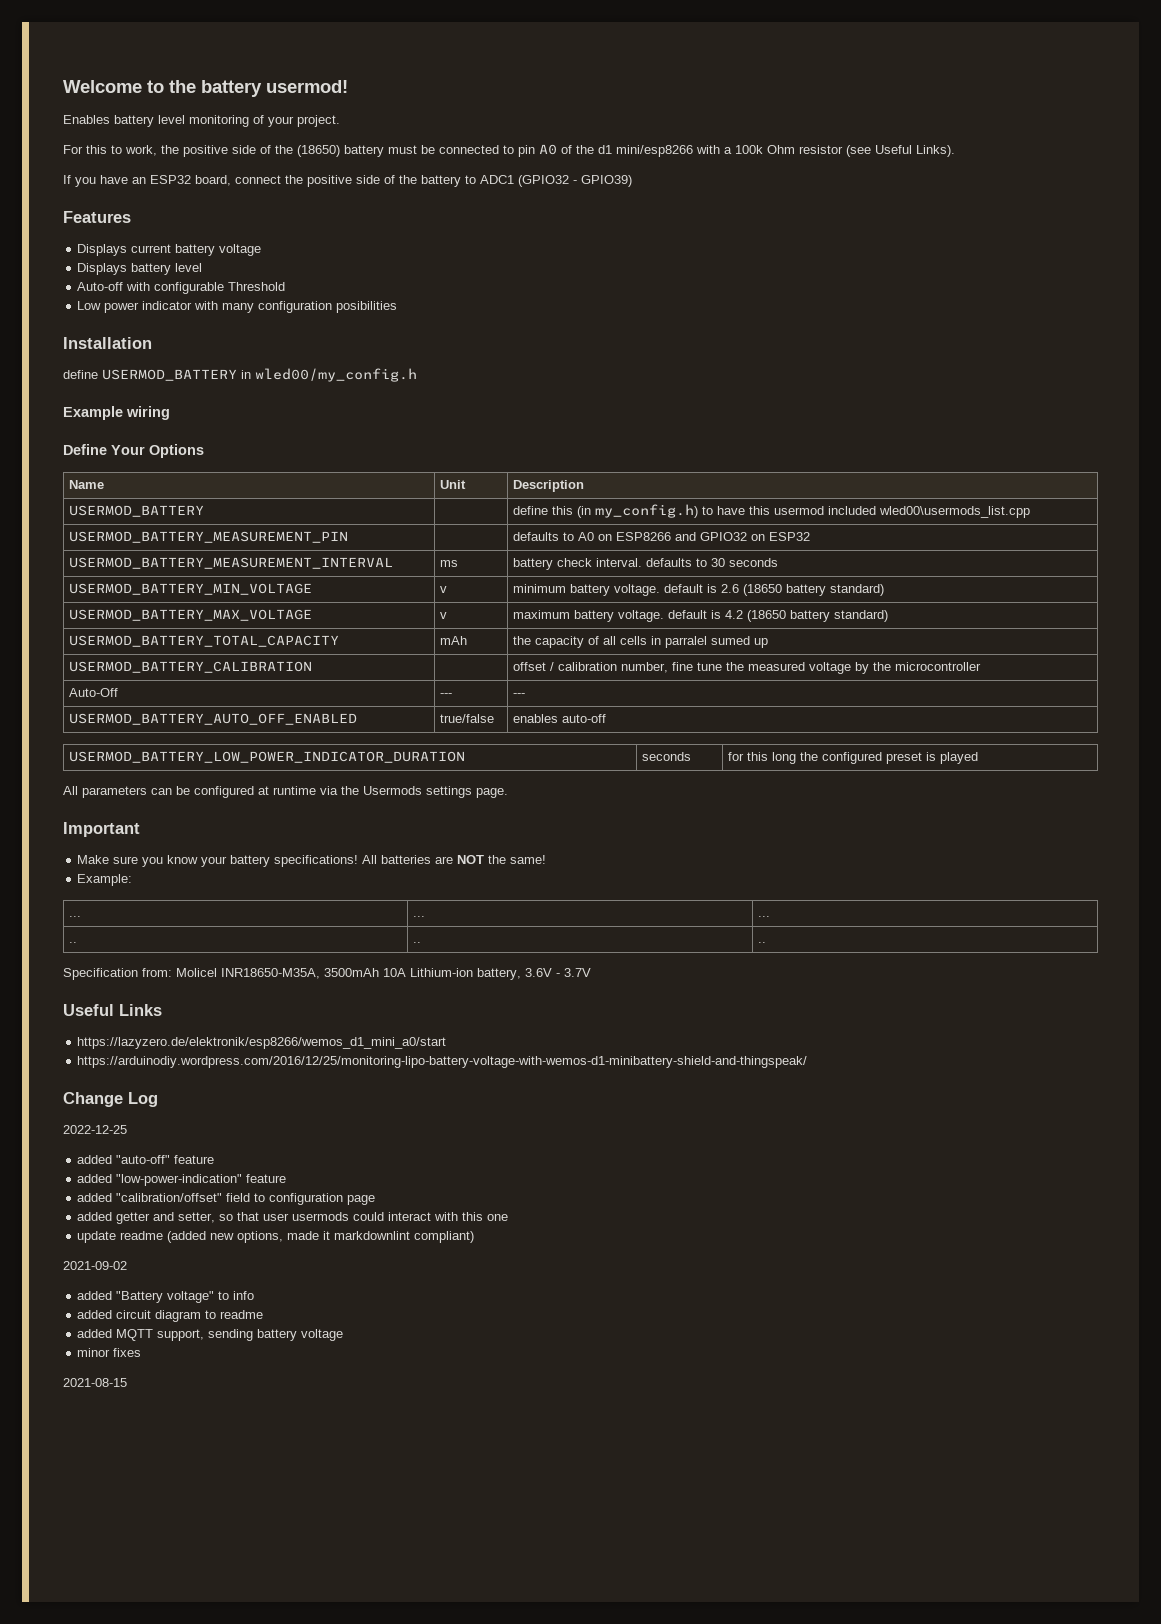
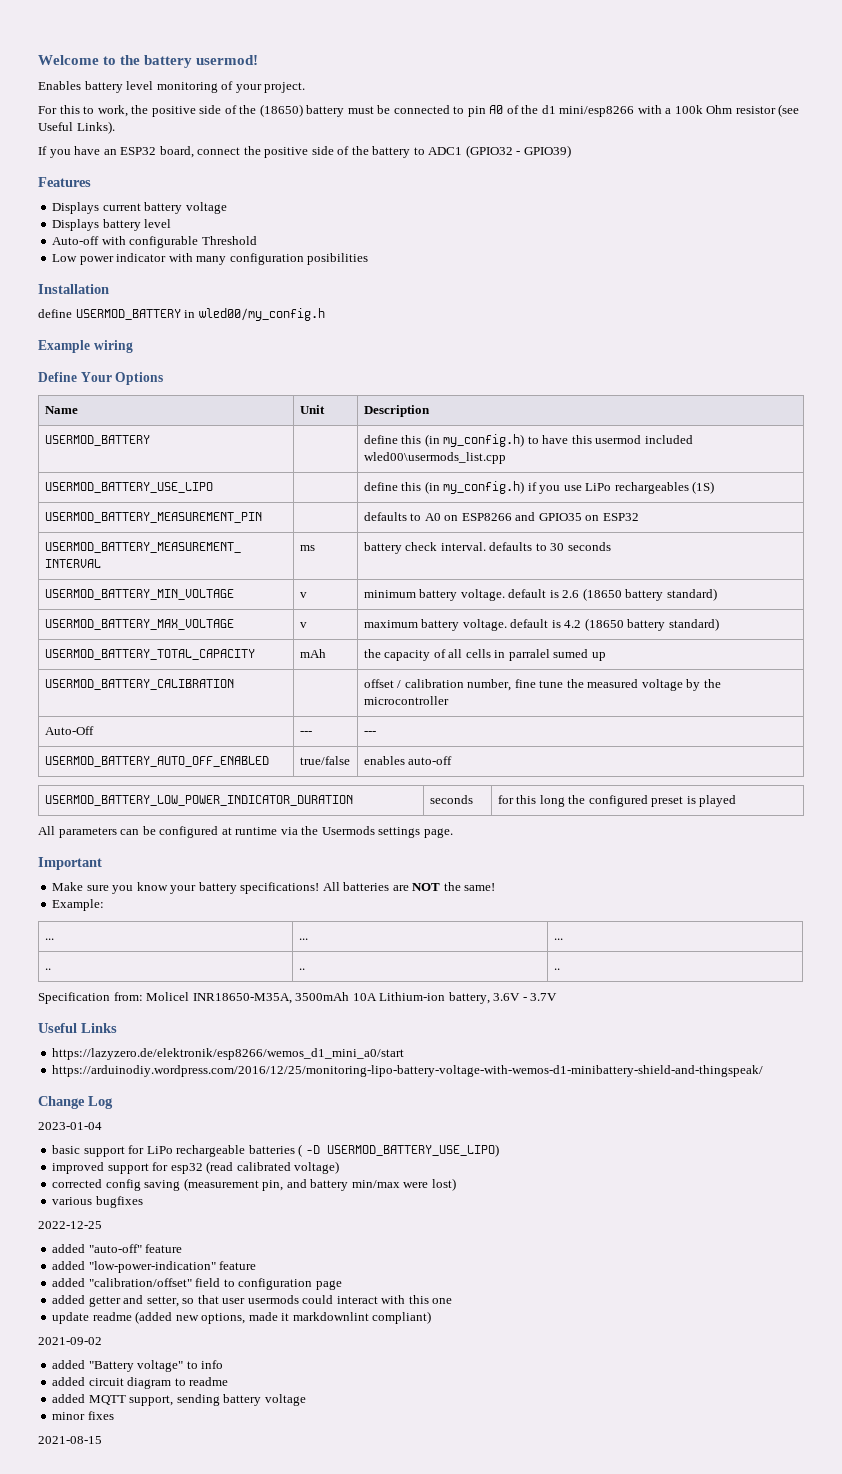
+ USERMOD_BATTERY_USE_LIPO | | define this (in my_config.h) if you use LiPo rechargeables (1S)
- USERMOD_BATTERY_MEASUREMENT_PIN | | defaults to A0 on ESP8266 and GPIO32 on ESP32
+ USERMOD_BATTERY_MEASUREMENT_PIN | | defaults to A0 on ESP8266 and GPIO35 on ESP32
+ 2023-01-04
+ basic support for LiPo rechargeable batteries ( -D USERMOD_BATTERY_USE_LIPO)
+ improved support for esp32 (read calibrated voltage)
+ corrected config saving (measurement pin, and battery min/max were lost)
+ various bugfixes

